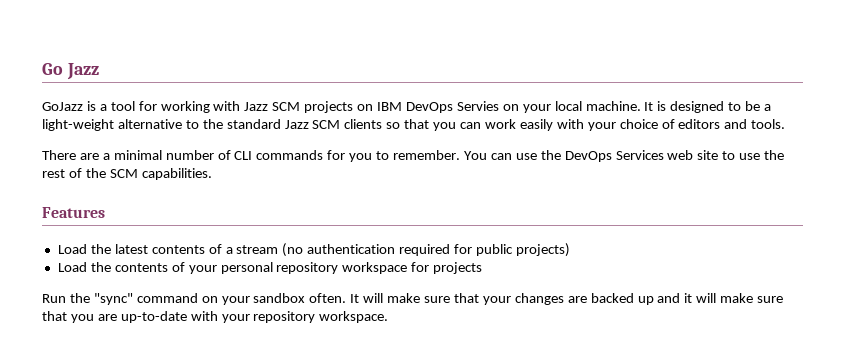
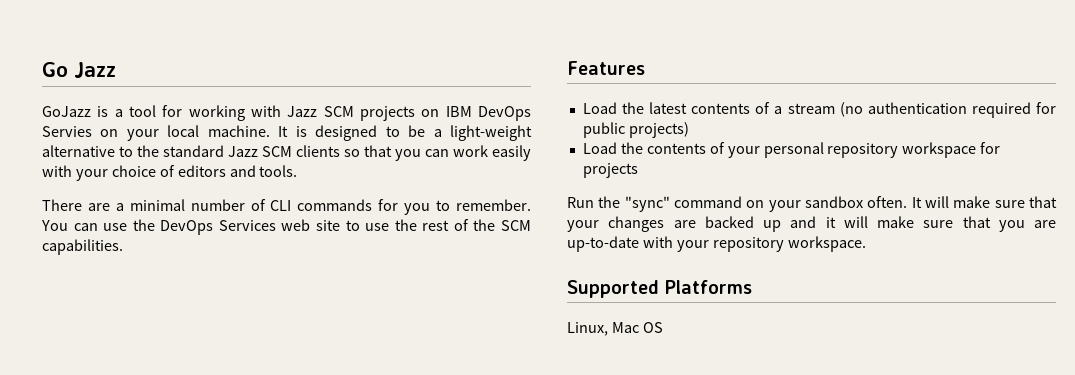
+ Supported Platforms
+ Linux, Mac OS

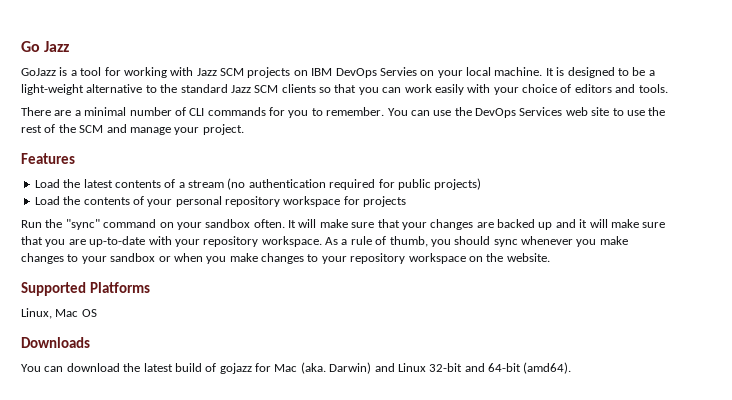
- You can use the DevOps Services web site to use the rest of the SCM capabilities.
+ You can use the DevOps Services web site to use the rest of the SCM and manage your project.
+ As a rule of thumb, you should sync whenever you make changes to your sandbox or when you make changes to your repository workspace on the website.
+ Downloads
+ You can download the latest build of gojazz for Mac (aka. Darwin) and Linux 32-bit and 64-bit (amd64).

